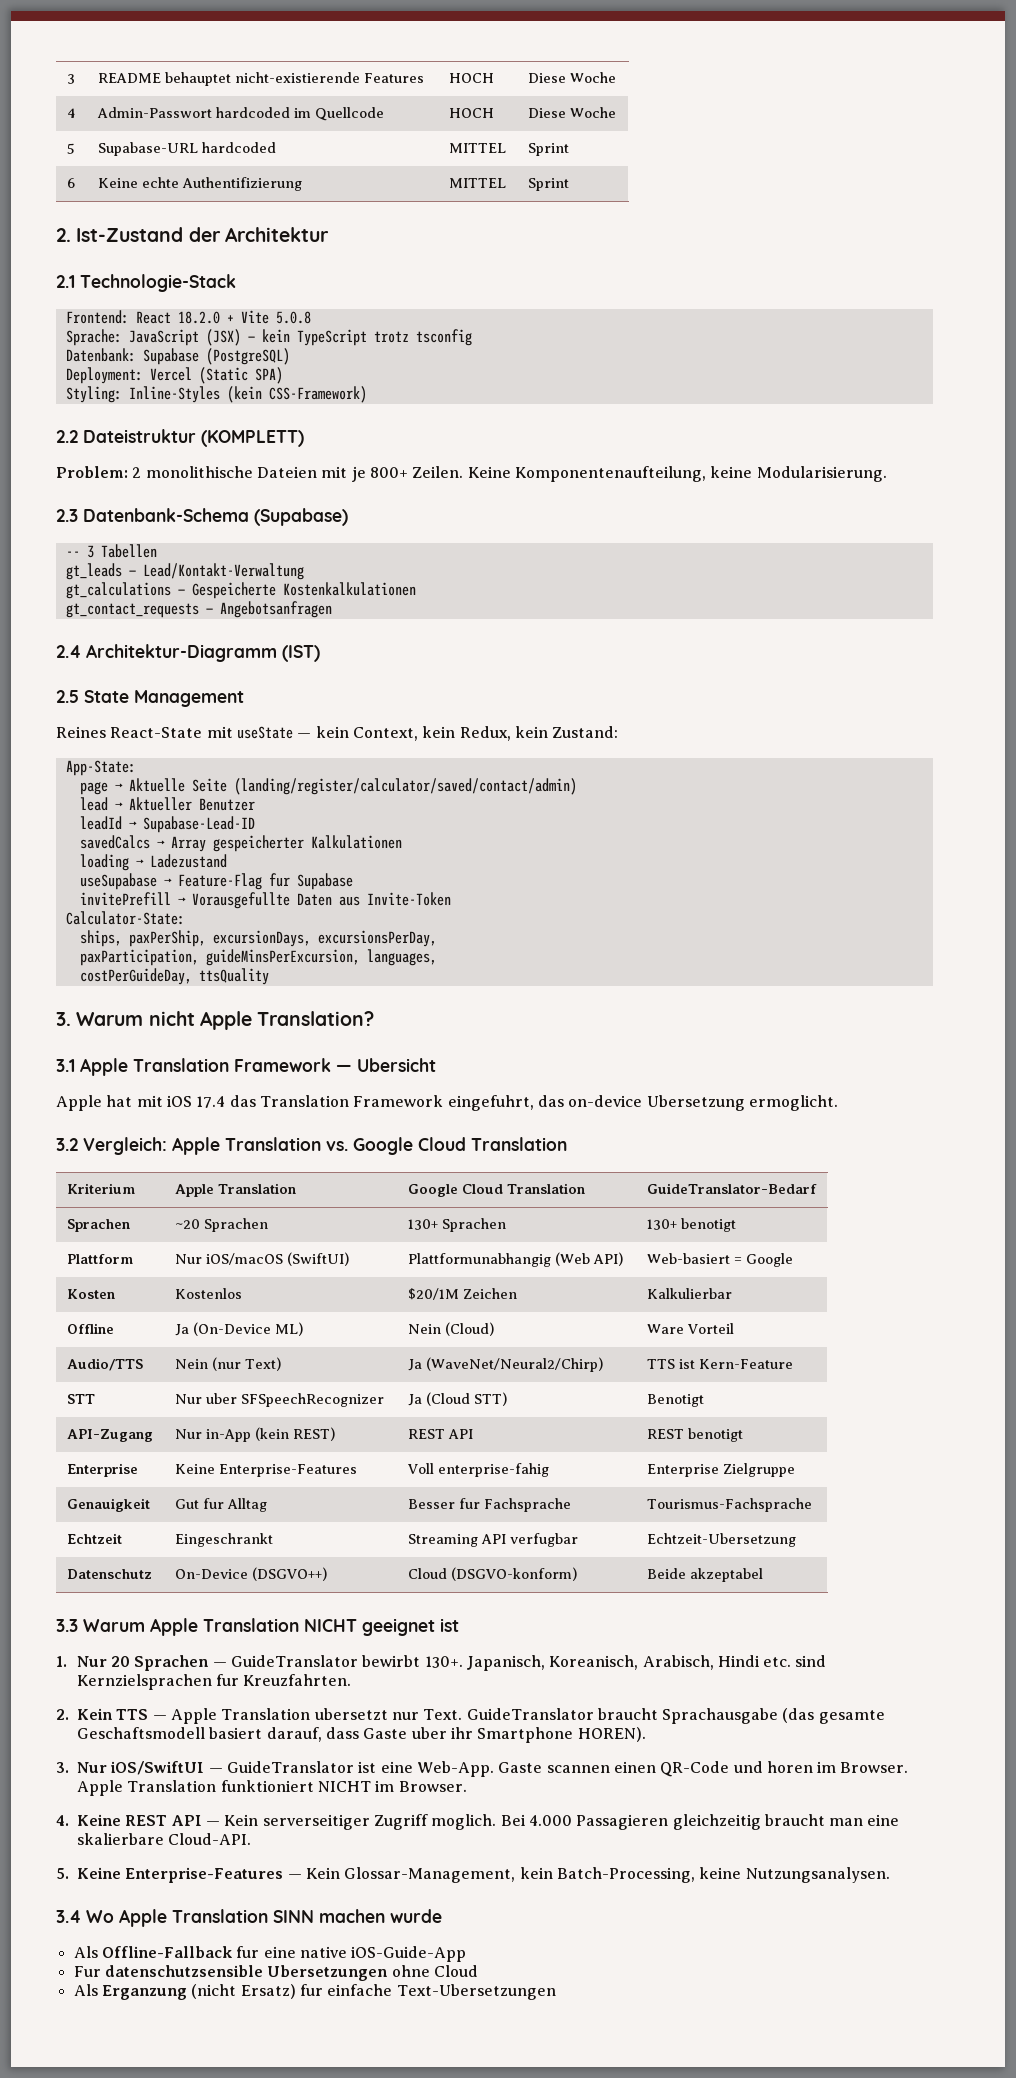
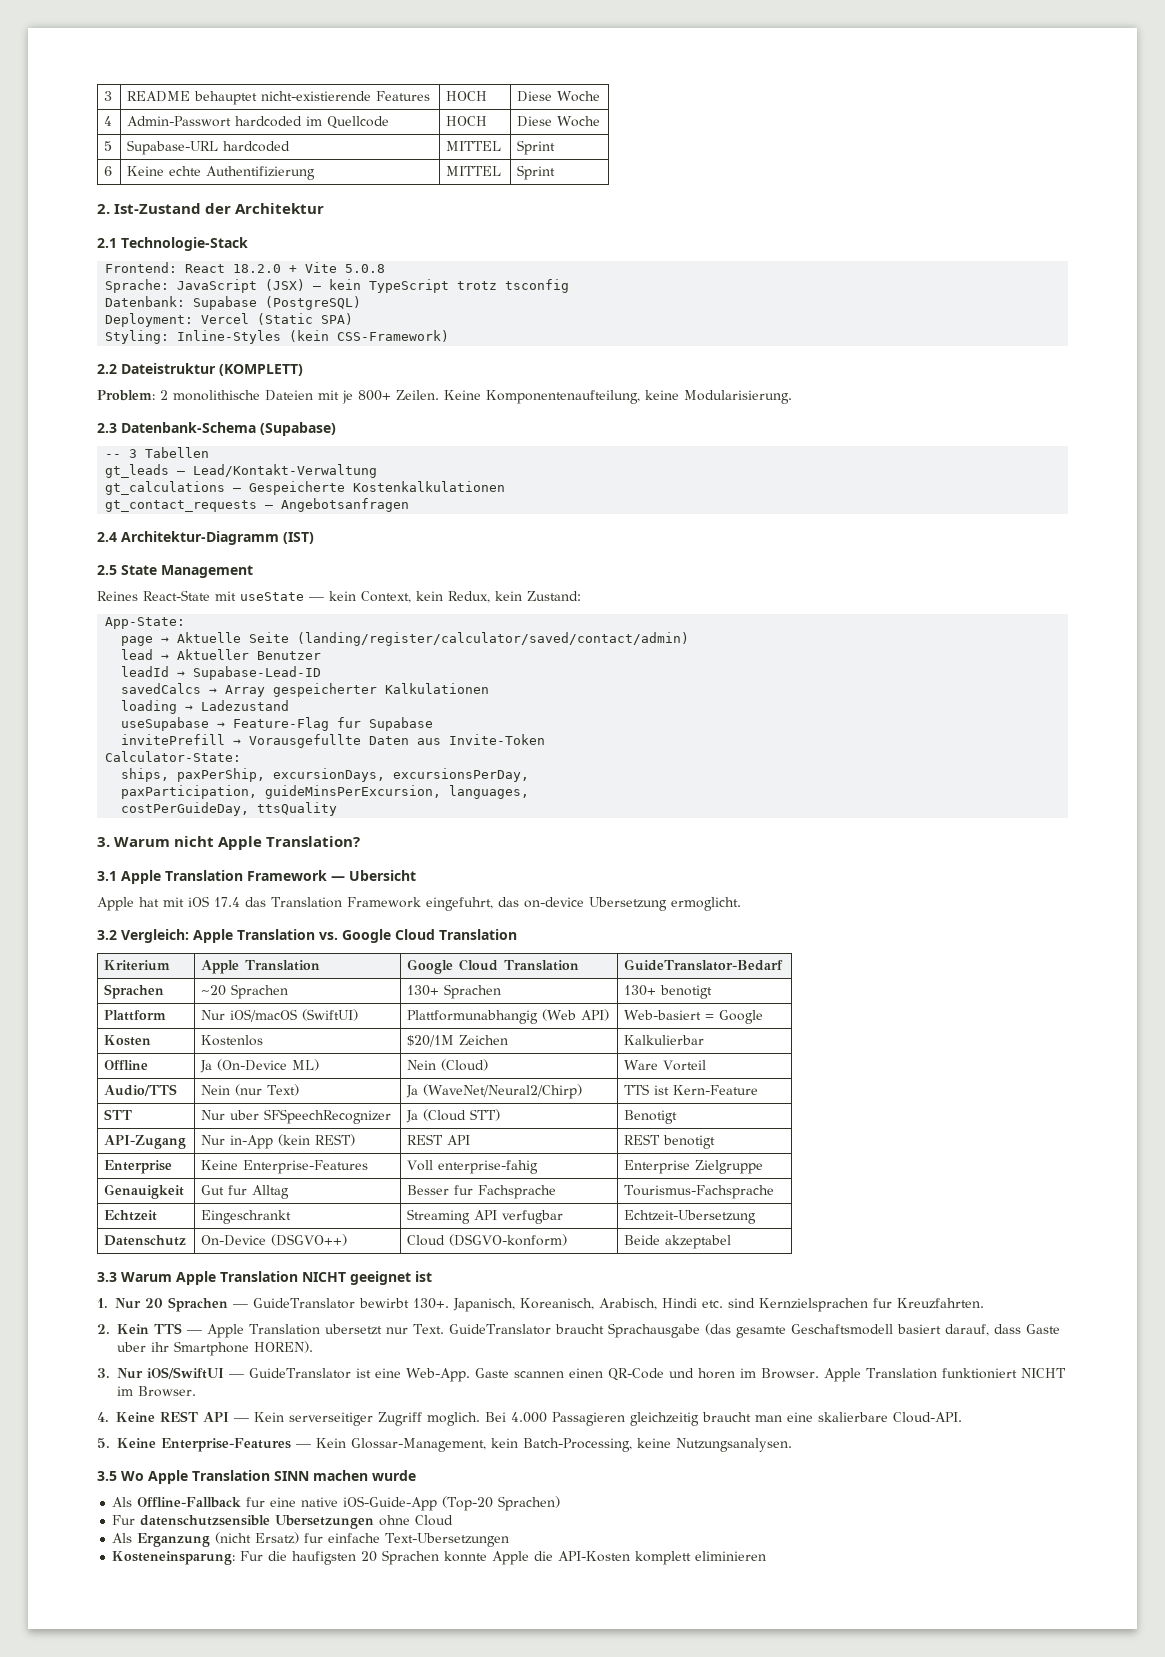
- 3.4 Wo Apple Translation SINN machen wurde
+ 3.5 Wo Apple Translation SINN machen wurde
- Als Offline-Fallback fur eine native iOS-Guide-App
+ Als Offline-Fallback fur eine native iOS-Guide-App (Top-20 Sprachen)
+ Kosteneinsparung: Fur die haufigsten 20 Sprachen konnte Apple die API-Kosten komplett eliminieren

